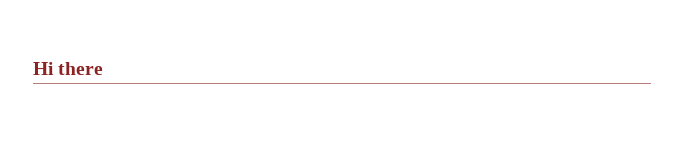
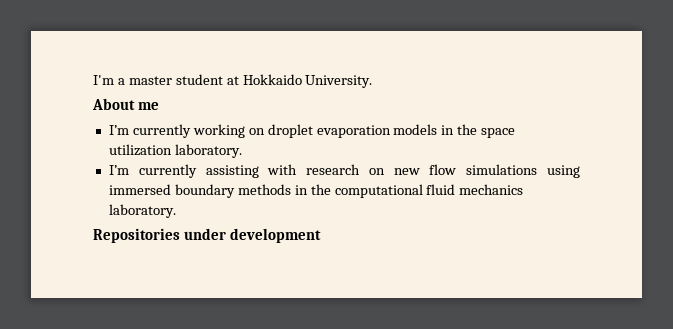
- Hi there
+ I'm a master student at Hokkaido University.
+ About me
+ I’m currently working on droplet evaporation models in the space utilization laboratory.
+ I’m currently assisting with research on new flow simulations using immersed boundary methods in the computational fluid mechanics laboratory.
+ Repositories under development

